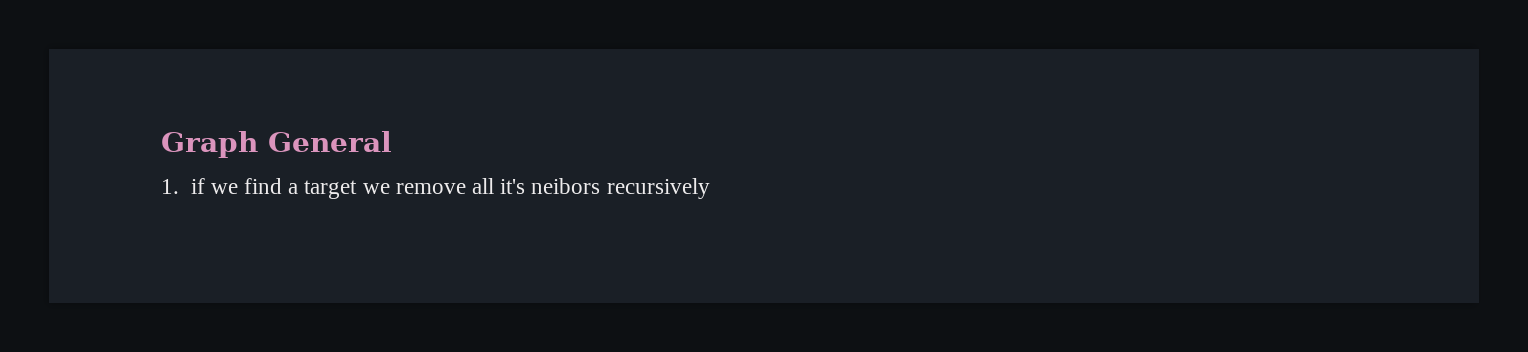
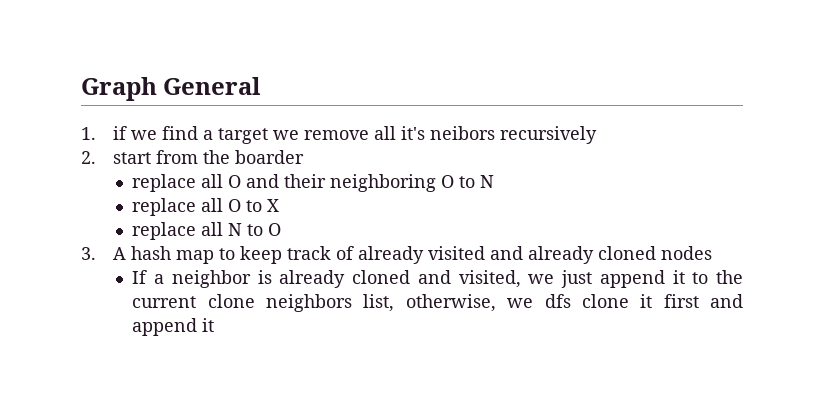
+ 2. start from the boarder
+ replace all O and their neighboring O to N
+ replace all O to X
+ replace all N to O
+ 3. A hash map to keep track of already visited and already cloned nodes
+ If a neighbor is already cloned and visited, we just append it to the current clone neighbors list, otherwise, we dfs clone it first and append it

